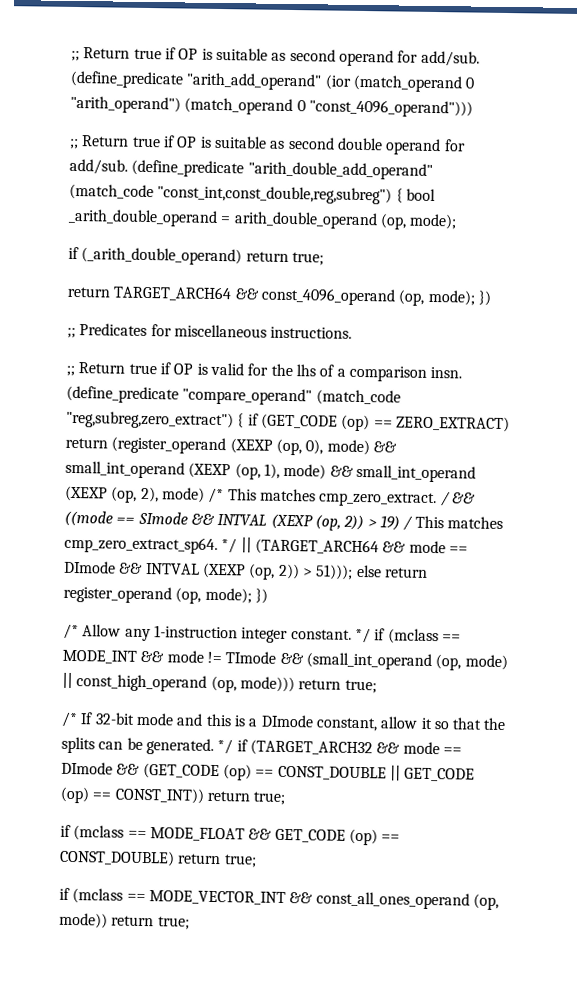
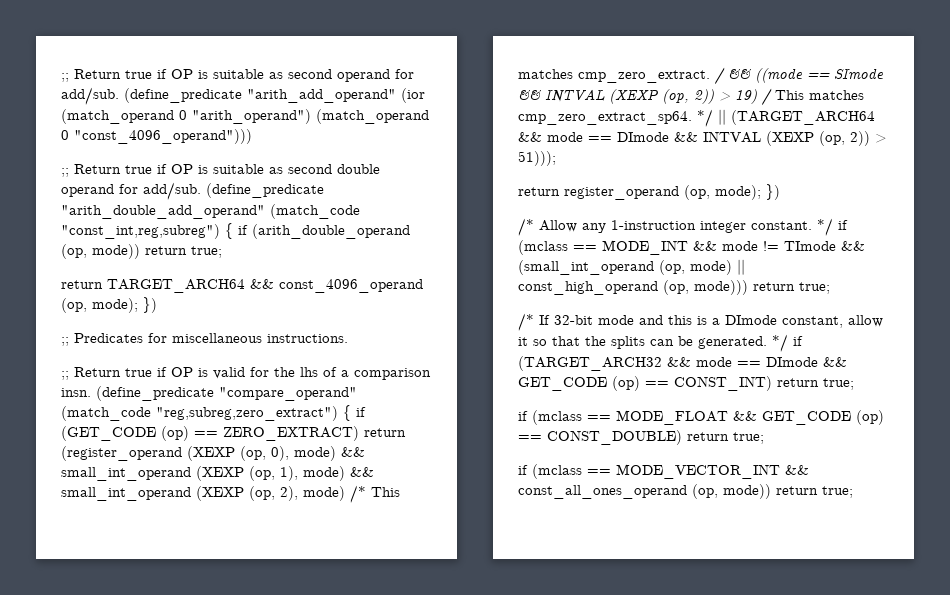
- (define_predicate "arith_double_add_operand" (match_code "const_int,const_double,reg,subreg") { bool _arith_double_operand = arith_double_operand (op, mode);
- if (_arith_double_operand) return true;
+ (define_predicate "arith_double_add_operand" (match_code "const_int,reg,subreg") { if (arith_double_operand (op, mode)) return true;
- */ || (TARGET_ARCH64 && mode == DImode && INTVAL (XEXP (op, 2)) > 51))); else return register_operand (op, mode); })
+ */ || (TARGET_ARCH64 && mode == DImode && INTVAL (XEXP (op, 2)) > 51)));
+ return register_operand (op, mode); })
- */ if (TARGET_ARCH32 && mode == DImode && (GET_CODE (op) == CONST_DOUBLE || GET_CODE (op) == CONST_INT)) return true;
+ */ if (TARGET_ARCH32 && mode == DImode && GET_CODE (op) == CONST_INT) return true;

